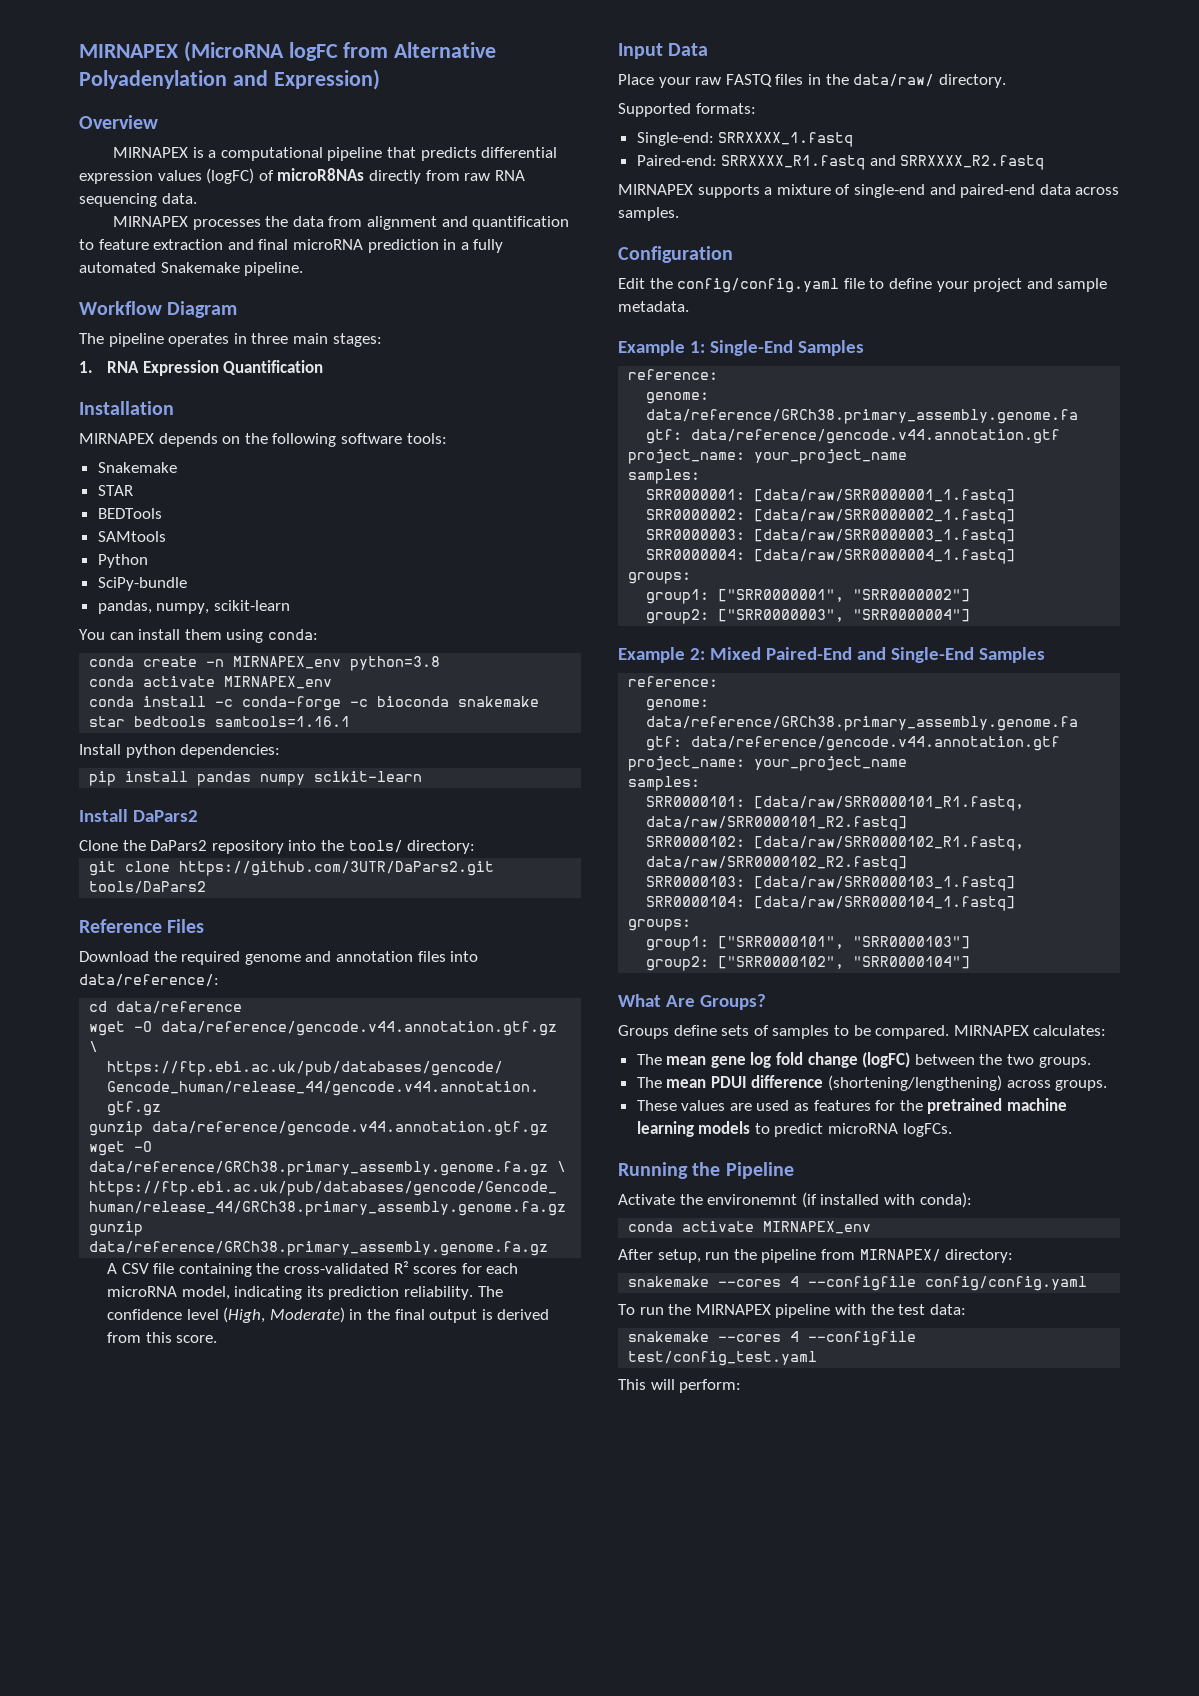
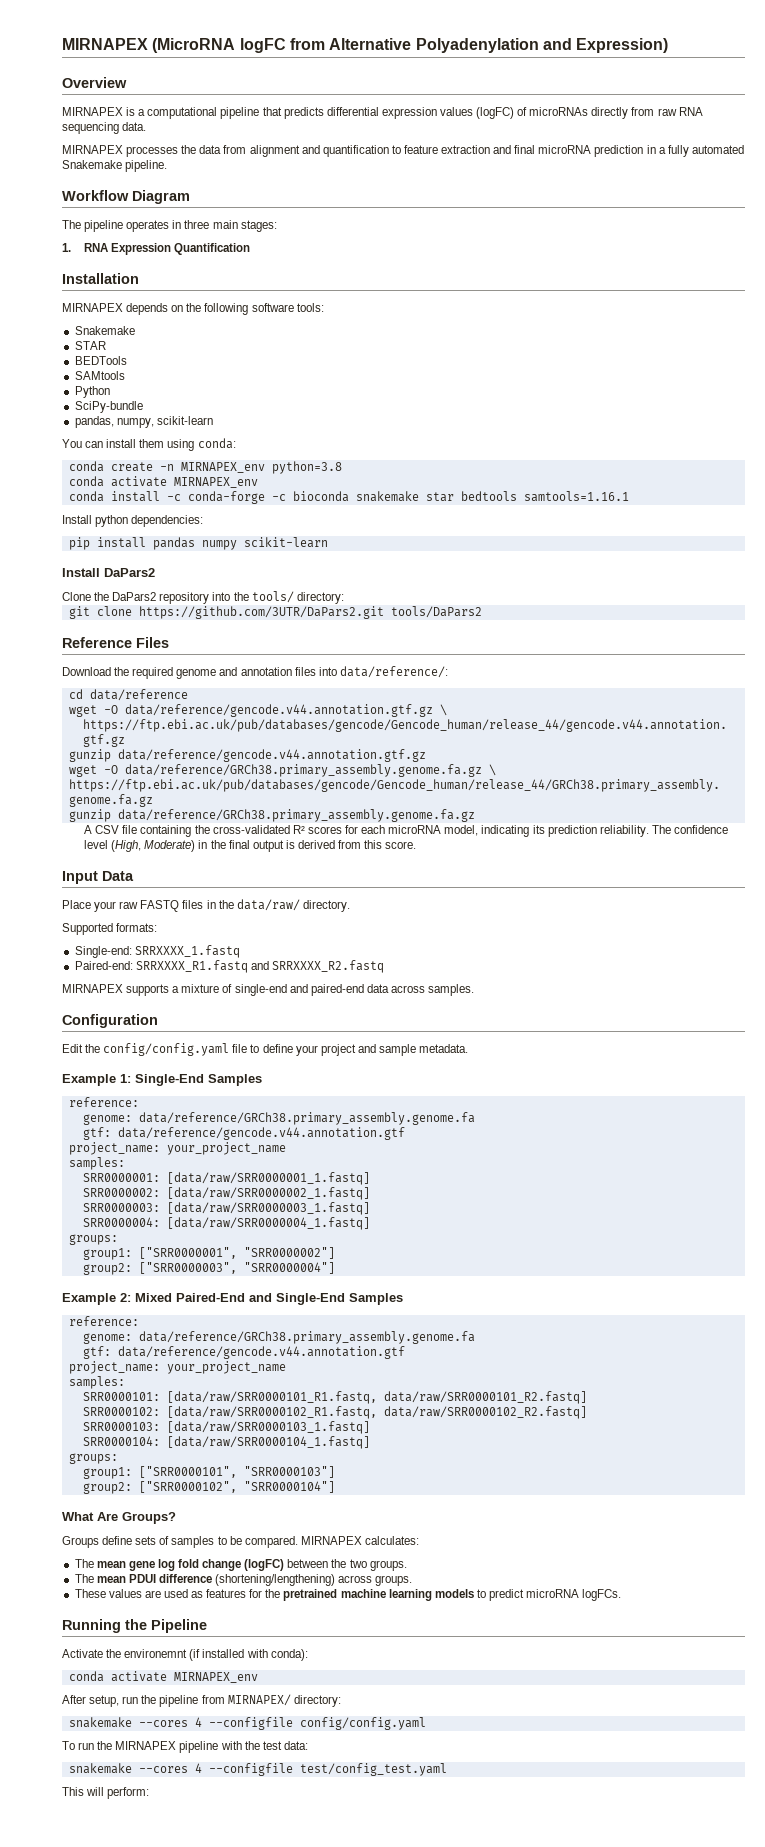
- MIRNAPEX is a computational pipeline that predicts differential expression values (logFC) of microR8NAs directly from raw RNA sequencing data.
+ MIRNAPEX is a computational pipeline that predicts differential expression values (logFC) of microRNAs directly from raw RNA sequencing data.

